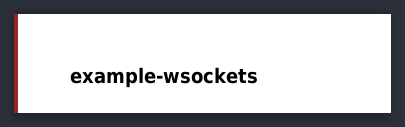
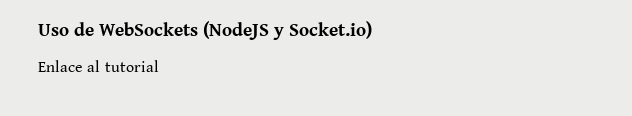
- example-wsockets
+ Uso de WebSockets (NodeJS y Socket.io)
+ Enlace al tutorial

